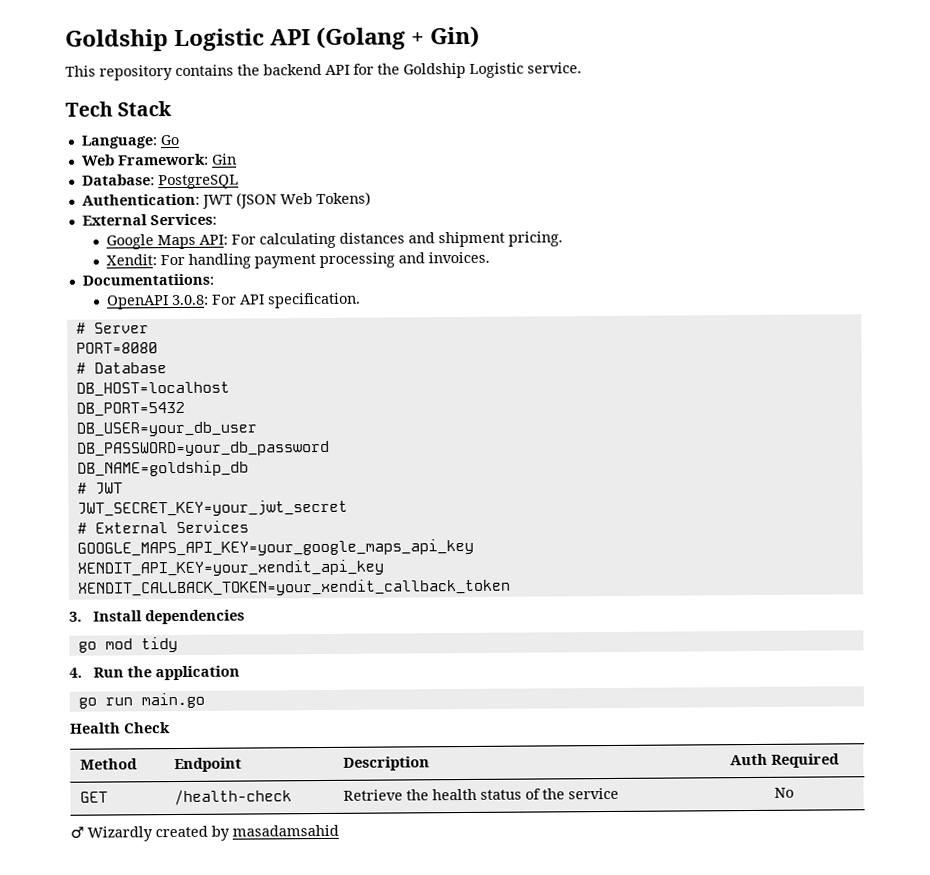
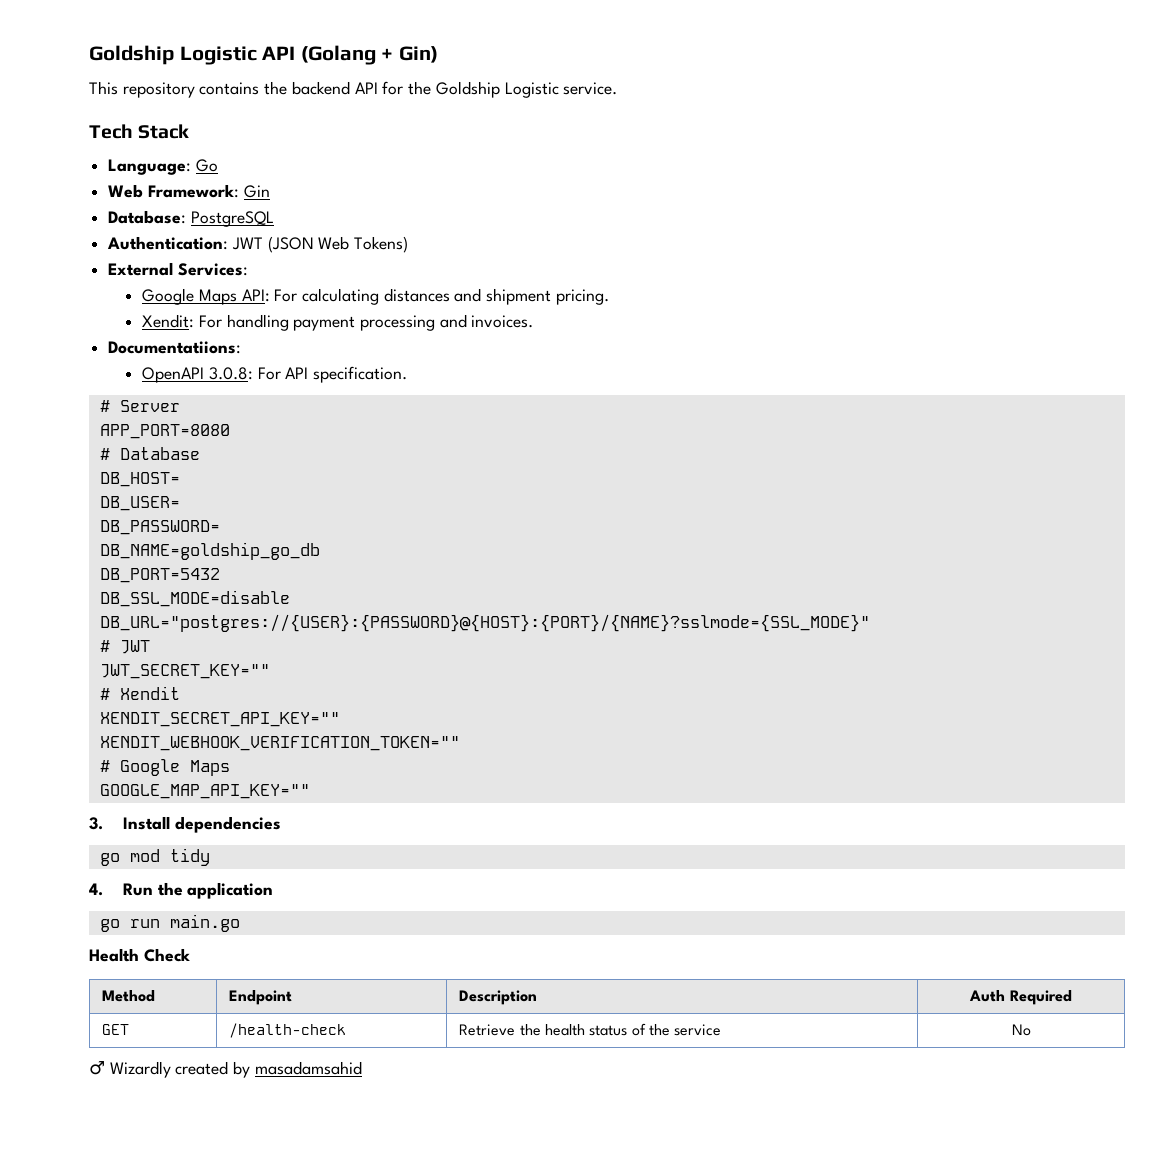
- PORT=8080
+ APP_PORT=8080
- DB_HOST=localhost
+ DB_HOST=
+ DB_USER=
+ DB_PASSWORD=
+ DB_NAME=goldship_go_db
  DB_PORT=5432
- DB_USER=your_db_user
- DB_PASSWORD=your_db_password
- DB_NAME=goldship_db
+ DB_SSL_MODE=disable
+ DB_URL="postgres://{USER}:{PASSWORD}@{HOST}:{PORT}/{NAME}?sslmode={SSL_MODE}"
- JWT_SECRET_KEY=your_jwt_secret
- # External Services
- GOOGLE_MAPS_API_KEY=your_google_maps_api_key
- XENDIT_API_KEY=your_xendit_api_key
- XENDIT_CALLBACK_TOKEN=your_xendit_callback_token
+ JWT_SECRET_KEY=""
+ # Xendit
+ XENDIT_SECRET_API_KEY=""
+ XENDIT_WEBHOOK_VERIFICATION_TOKEN=""
+ # Google Maps
+ GOOGLE_MAP_API_KEY=""

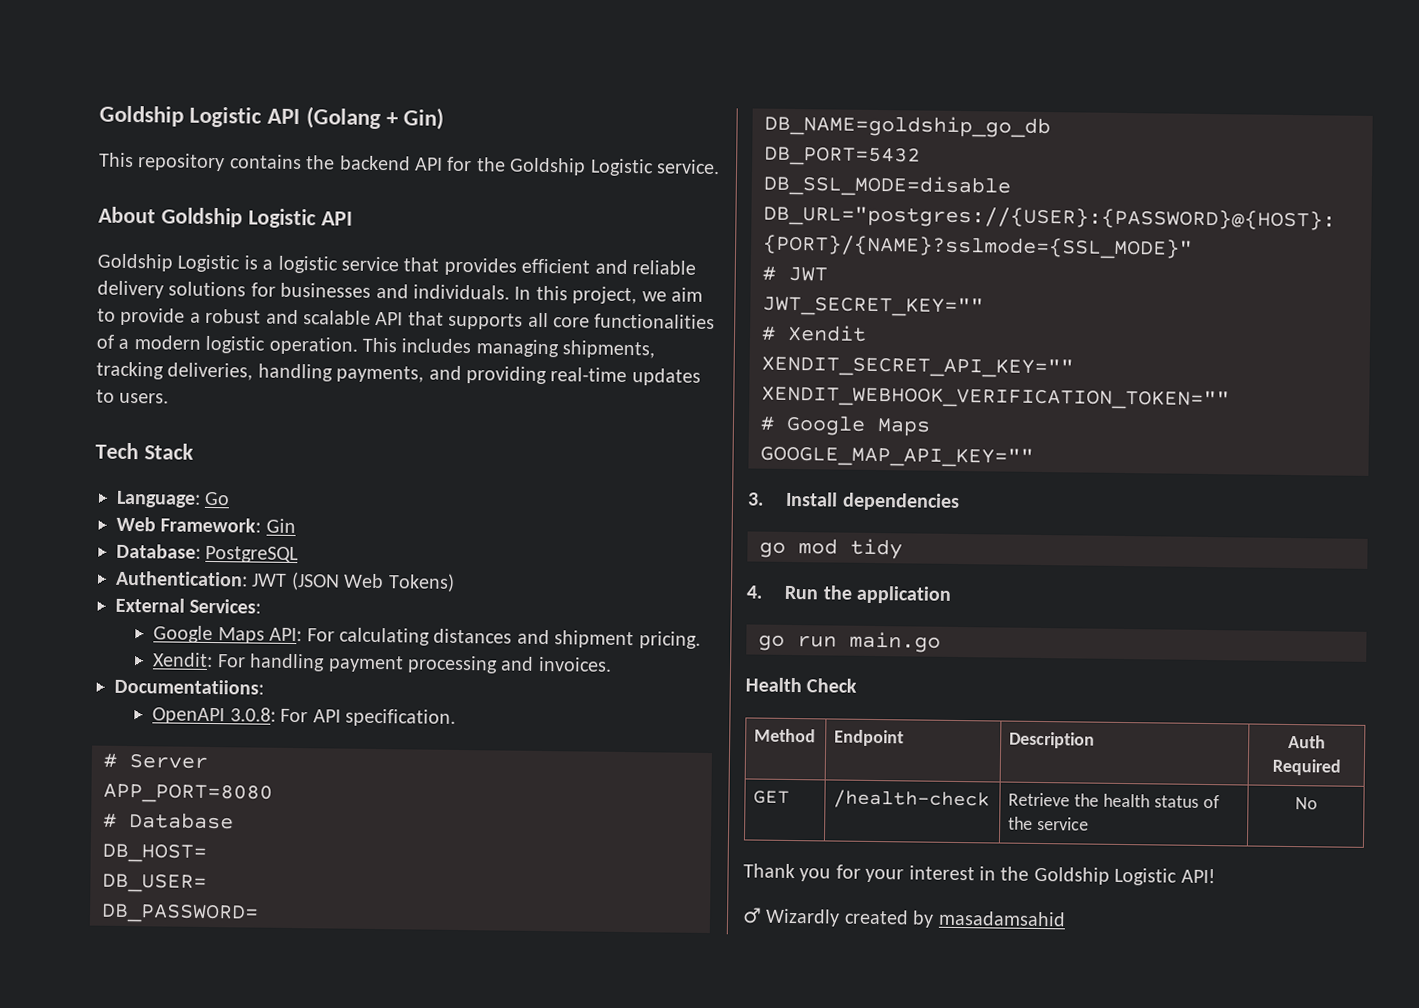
+ About Goldship Logistic API
+ Goldship Logistic is a logistic service that provides efficient and reliable delivery solutions for businesses and individuals. In this project, we aim to provide a robust and scalable API that supports all core functionalities of a modern logistic operation. This includes managing shipments, tracking deliveries, handling payments, and providing real-time updates to users.
+ Thank you for your interest in the Goldship Logistic API!

